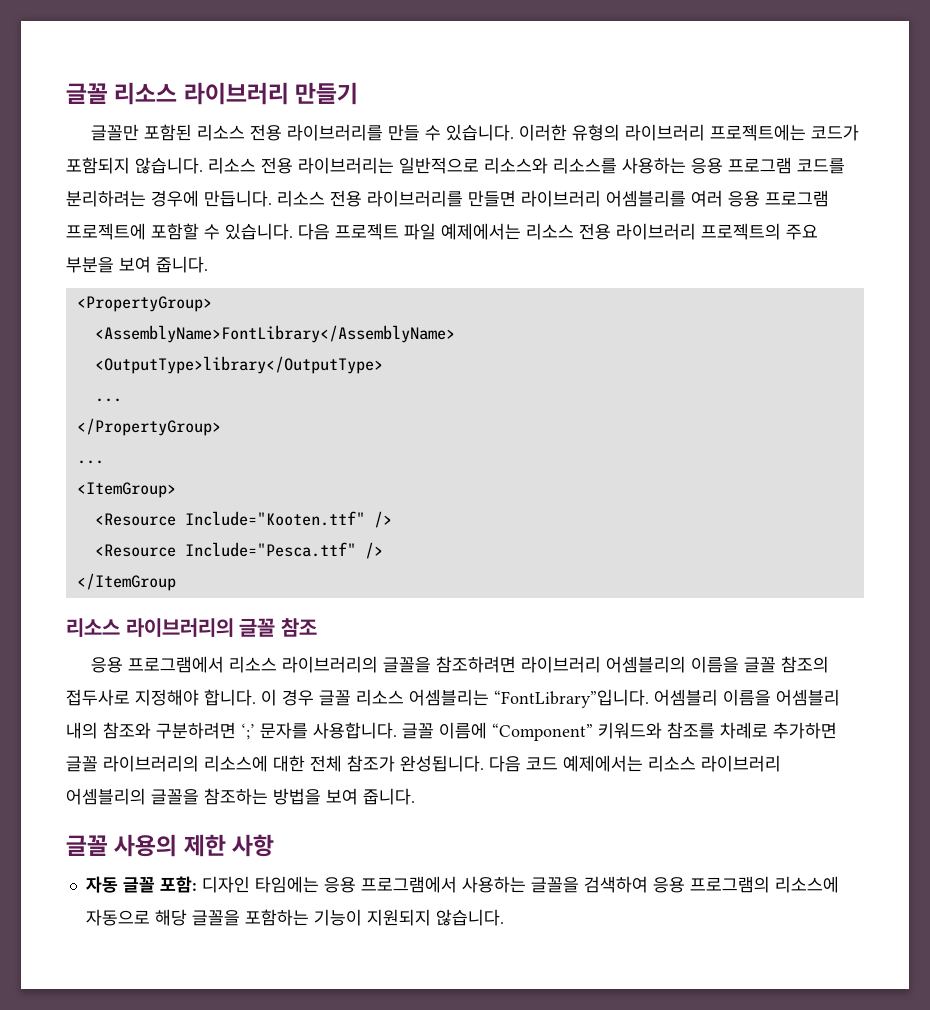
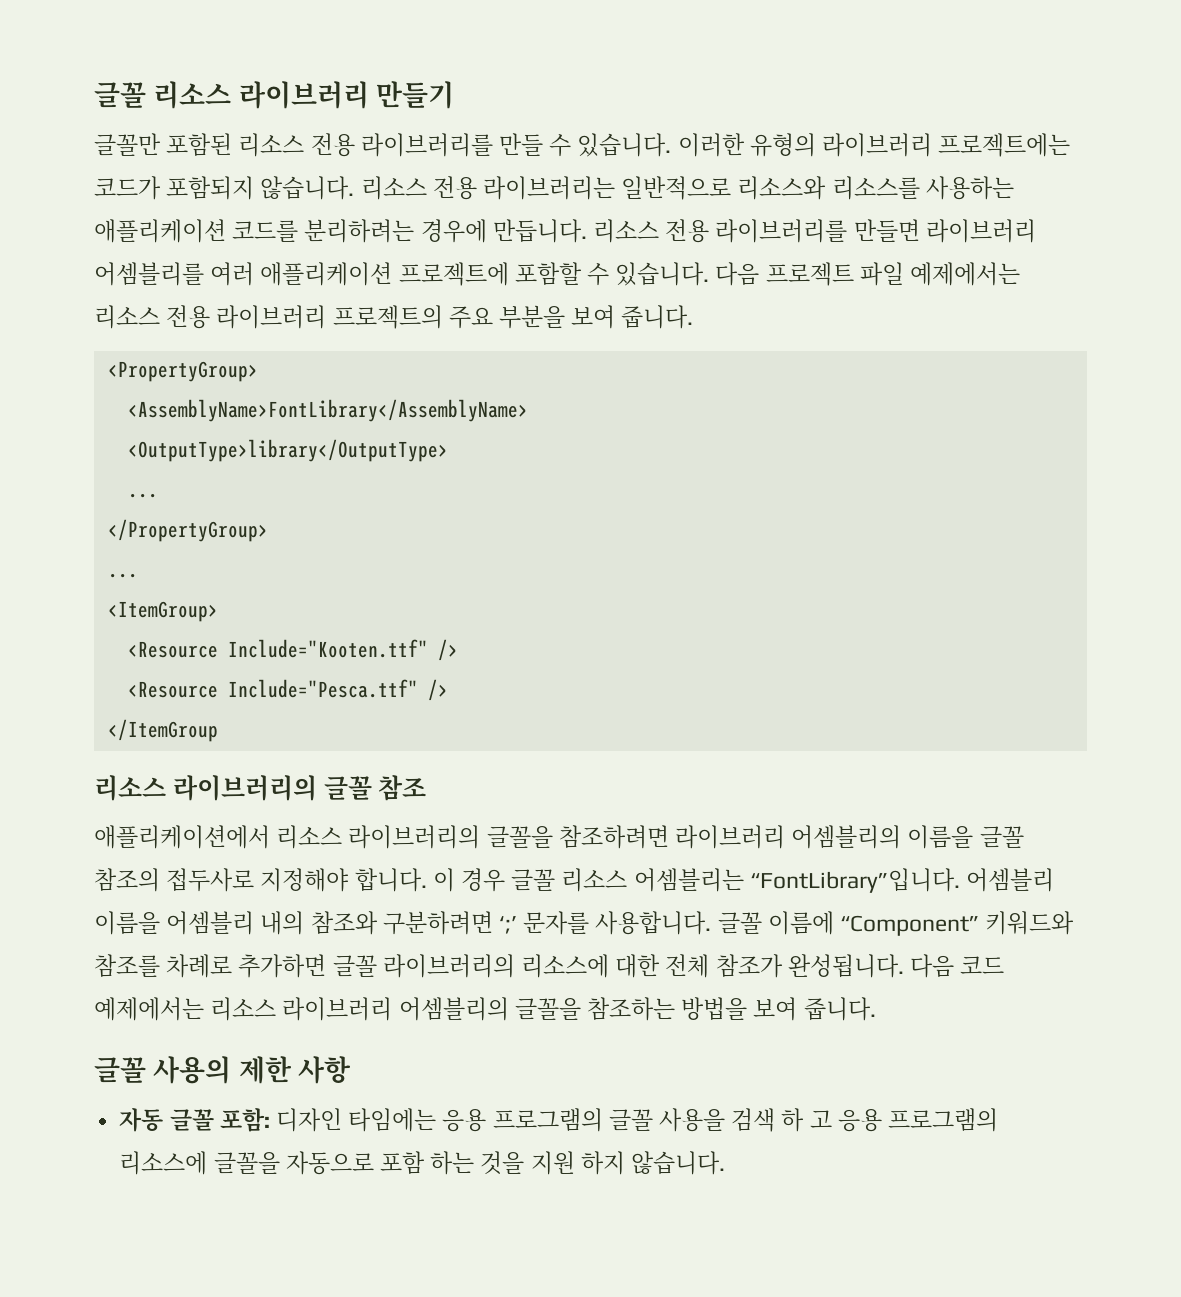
- 리소스 전용 라이브러리는 일반적으로 리소스와 리소스를 사용하는 응용 프로그램 코드를 분리하려는 경우에 만듭니다.
+ 리소스 전용 라이브러리는 일반적으로 리소스와 리소스를 사용하는 애플리케이션 코드를 분리하려는 경우에 만듭니다.
- 리소스 전용 라이브러리를 만들면 라이브러리 어셈블리를 여러 응용 프로그램 프로젝트에 포함할 수 있습니다.
+ 리소스 전용 라이브러리를 만들면 라이브러리 어셈블리를 여러 애플리케이션 프로젝트에 포함할 수 있습니다.
- 응용 프로그램에서 리소스 라이브러리의 글꼴을 참조하려면 라이브러리 어셈블리의 이름을 글꼴 참조의 접두사로 지정해야 합니다.
+ 애플리케이션에서 리소스 라이브러리의 글꼴을 참조하려면 라이브러리 어셈블리의 이름을 글꼴 참조의 접두사로 지정해야 합니다.
- 자동 글꼴 포함: 디자인 타임에는 응용 프로그램에서 사용하는 글꼴을 검색하여 응용 프로그램의 리소스에 자동으로 해당 글꼴을 포함하는 기능이 지원되지 않습니다.
+ 자동 글꼴 포함: 디자인 타임에는 응용 프로그램의 글꼴 사용을 검색 하 고 응용 프로그램의 리소스에 글꼴을 자동으로 포함 하는 것을 지원 하지 않습니다.

